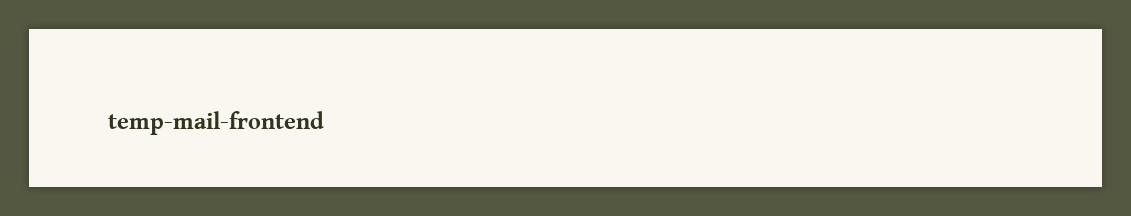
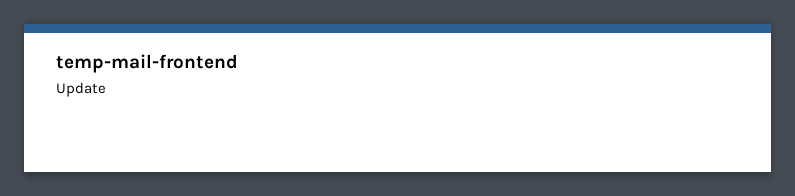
+ Update

